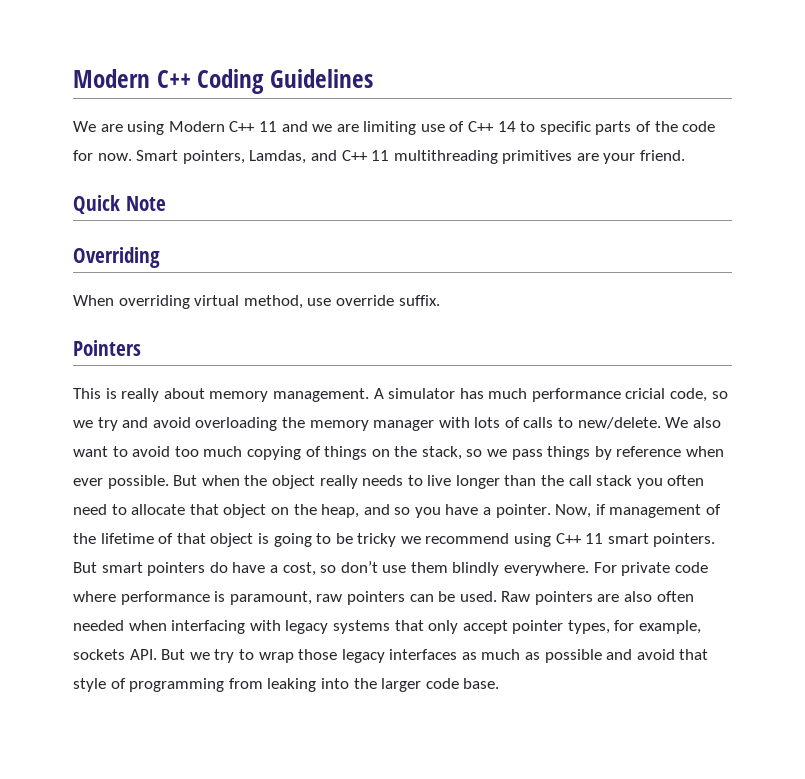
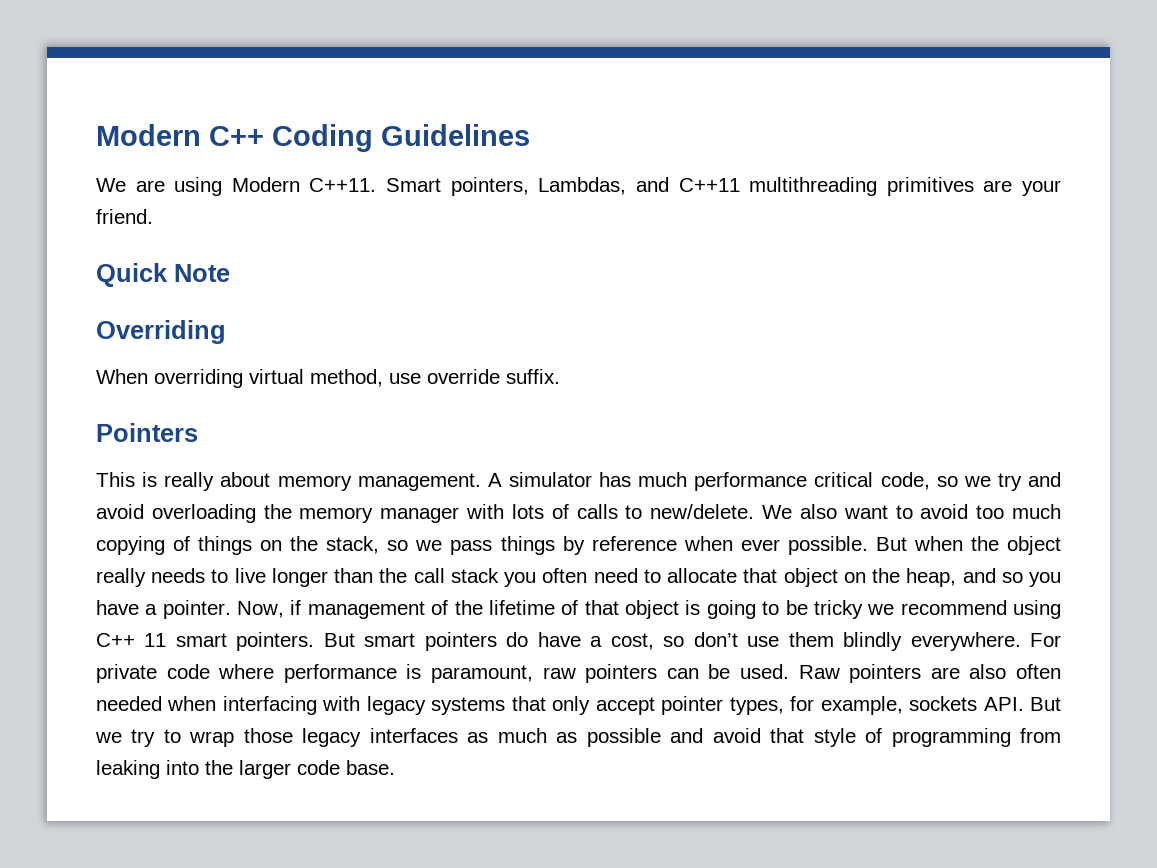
- We are using Modern C++ 11 and we are limiting use of C++ 14 to specific parts of the code for now. Smart pointers, Lamdas, and C++ 11 multithreading primitives are your friend.
+ We are using Modern C++11. Smart pointers, Lambdas, and C++11 multithreading primitives are your friend.
- A simulator has much performance cricial code, so we try and avoid overloading the memory manager with lots of calls to new/delete.
+ A simulator has much performance critical code, so we try and avoid overloading the memory manager with lots of calls to new/delete.

